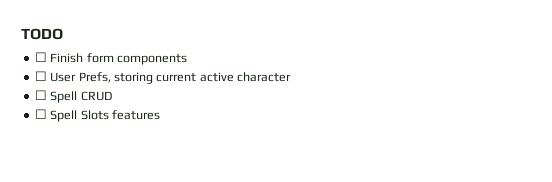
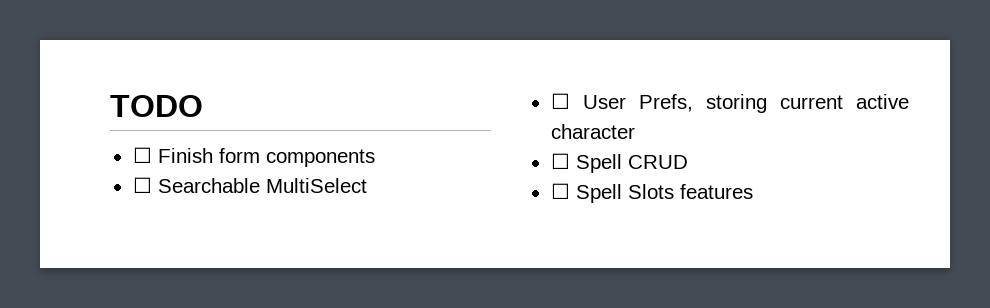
+ ☐ Searchable MultiSelect

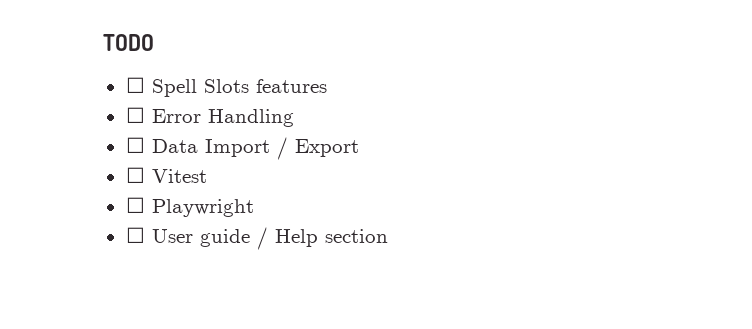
- ☐ Finish form components
- ☐ Searchable MultiSelect
- ☐ User Prefs, storing current active character
- ☐ Spell CRUD
  ☐ Spell Slots features
+ ☐ Error Handling
+ ☐ Data Import / Export
+ ☐ Vitest
+ ☐ Playwright
+ ☐ User guide / Help section

